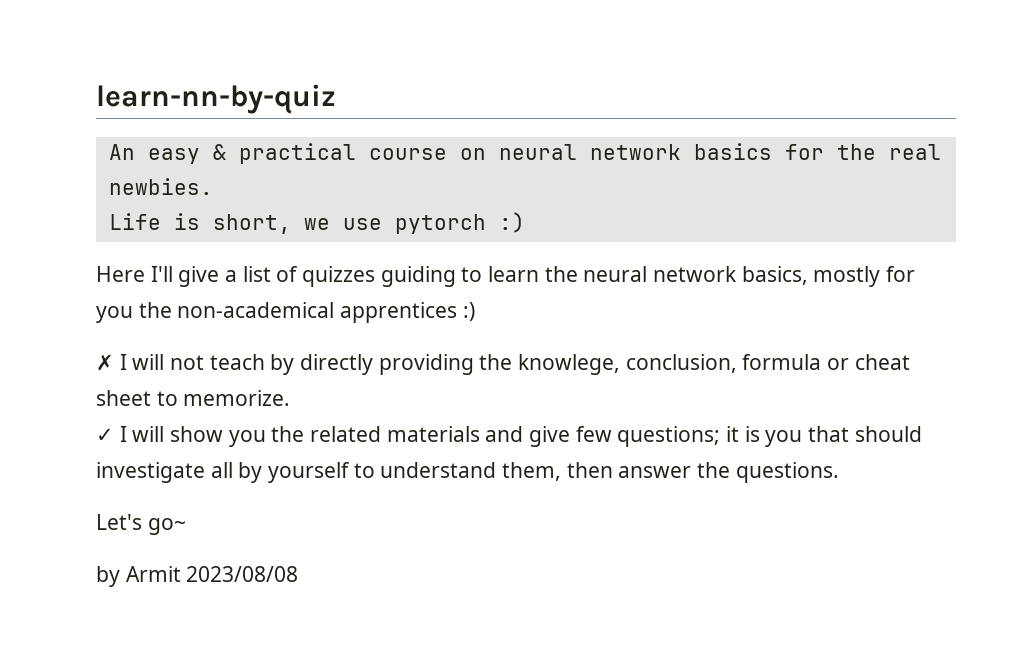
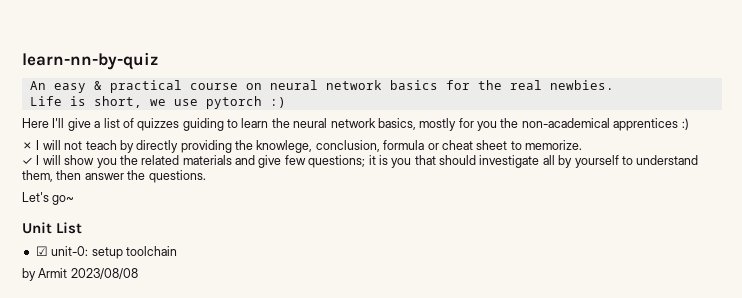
+ Unit List
+ ☑ unit-0: setup toolchain

